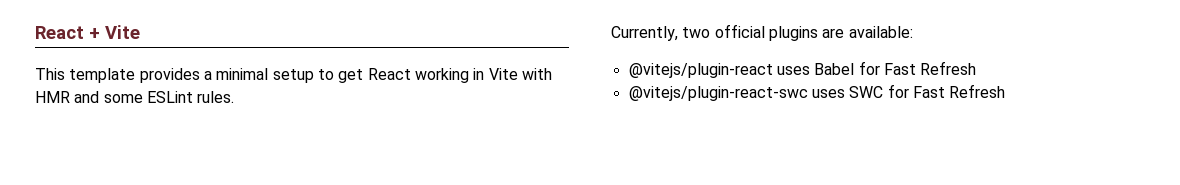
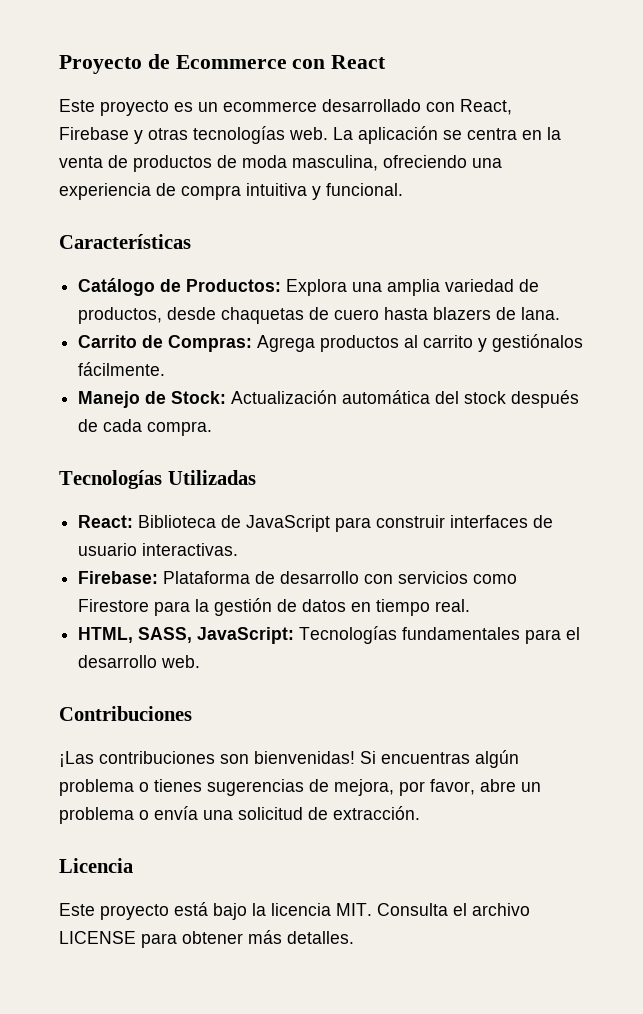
- React + Vite
- This template provides a minimal setup to get React working in Vite with HMR and some ESLint rules.
- Currently, two official plugins are available:
- @vitejs/plugin-react uses Babel for Fast Refresh
- @vitejs/plugin-react-swc uses SWC for Fast Refresh
+ Proyecto de Ecommerce con React
+ Este proyecto es un ecommerce desarrollado con React, Firebase y otras tecnologías web. La aplicación se centra en la venta de productos de moda masculina, ofreciendo una experiencia de compra intuitiva y funcional.
+ Características
+ Catálogo de Productos: Explora una amplia variedad de productos, desde chaquetas de cuero hasta blazers de lana.
+ Carrito de Compras: Agrega productos al carrito y gestiónalos fácilmente.
+ Manejo de Stock: Actualización automática del stock después de cada compra.
+ Tecnologías Utilizadas
+ React: Biblioteca de JavaScript para construir interfaces de usuario interactivas.
+ Firebase: Plataforma de desarrollo con servicios como Firestore para la gestión de datos en tiempo real.
+ HTML, SASS, JavaScript: Tecnologías fundamentales para el desarrollo web.
+ Contribuciones
+ ¡Las contribuciones son bienvenidas! Si encuentras algún problema o tienes sugerencias de mejora, por favor, abre un problema o envía una solicitud de extracción.
+ Licencia
+ Este proyecto está bajo la licencia MIT. Consulta el archivo LICENSE para obtener más detalles.

